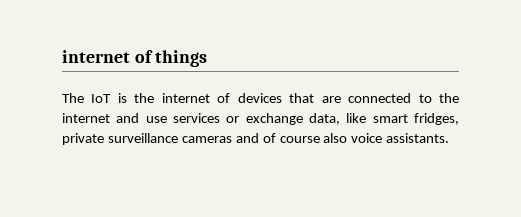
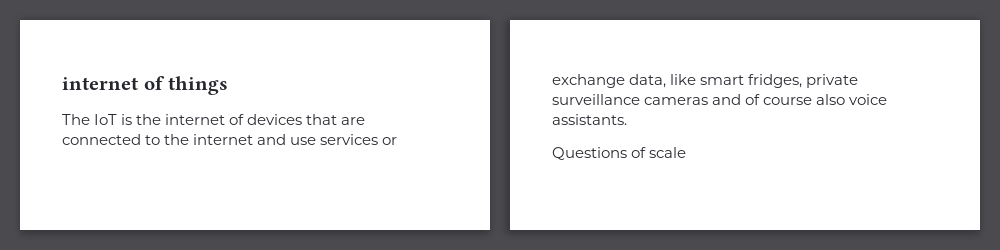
+ Questions of scale

